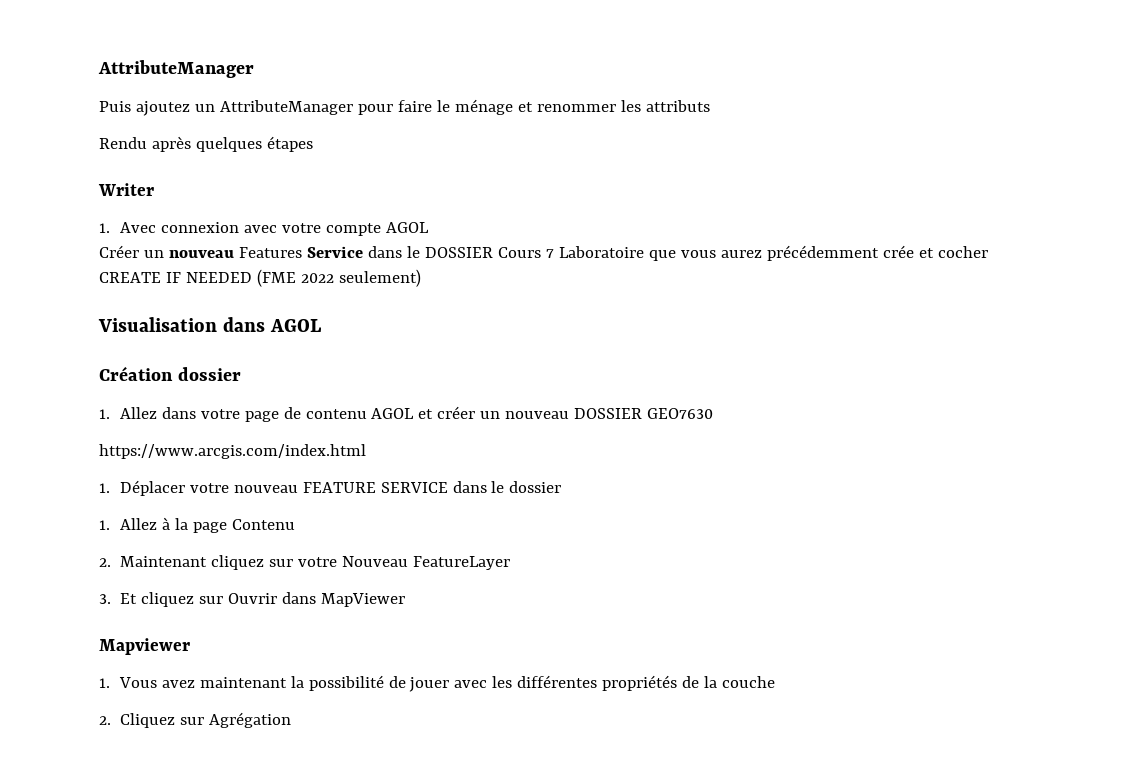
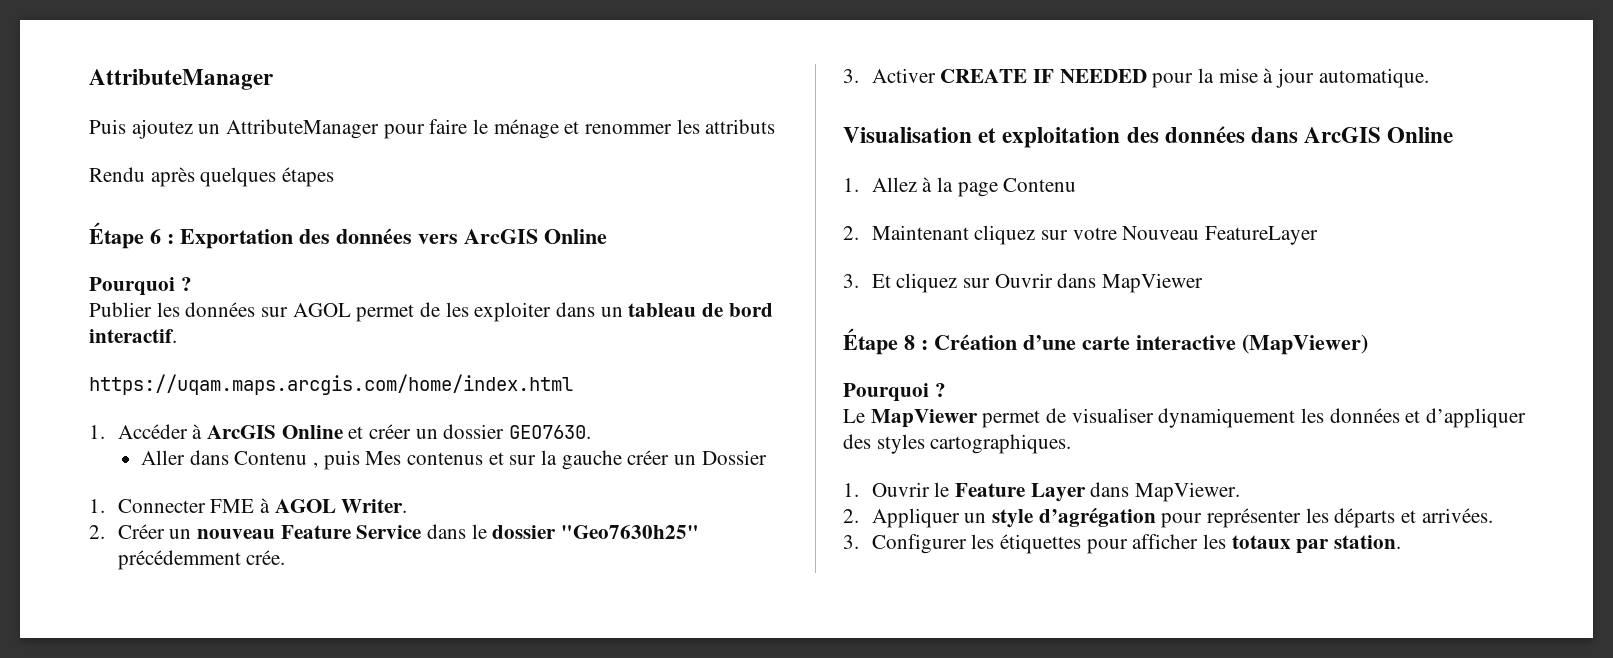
- Writer
- 1. Avec connexion avec votre compte AGOL
- Créer un nouveau Features Service dans le DOSSIER Cours 7 Laboratoire que vous aurez précédemment crée et cocher CREATE IF NEEDED (FME 2022 seulement)
- Visualisation dans AGOL
- Création dossier
- 1. Allez dans votre page de contenu AGOL et créer un nouveau DOSSIER GEO7630
- https://www.arcgis.com/index.html
- 1. Déplacer votre nouveau FEATURE SERVICE dans le dossier
+ Étape 6 : Exportation des données vers ArcGIS Online
+ Pourquoi ?
+ Publier les données sur AGOL permet de les exploiter dans un tableau de bord interactif.
+ https://uqam.maps.arcgis.com/home/index.html
+ 1. Accéder à ArcGIS Online et créer un dossier GEO7630.
+ Aller dans Contenu , puis Mes contenus et sur la gauche créer un Dossier
+ 1. Connecter FME à AGOL Writer.
+ 2. Créer un nouveau Feature Service dans le dossier "Geo7630h25" précédemment crée.
+ 3. Activer CREATE IF NEEDED pour la mise à jour automatique.
+ Visualisation et exploitation des données dans ArcGIS Online
- Mapviewer
- 1. Vous avez maintenant la possibilité de jouer avec les différentes propriétés de la couche
- 2. Cliquez sur Agrégation
+ Étape 8 : Création d’une carte interactive (MapViewer)
+ Pourquoi ?
+ Le MapViewer permet de visualiser dynamiquement les données et d’appliquer des styles cartographiques.
+ 1. Ouvrir le Feature Layer dans MapViewer.
+ 2. Appliquer un style d’agrégation pour représenter les départs et arrivées.
+ 3. Configurer les étiquettes pour afficher les totaux par station.

